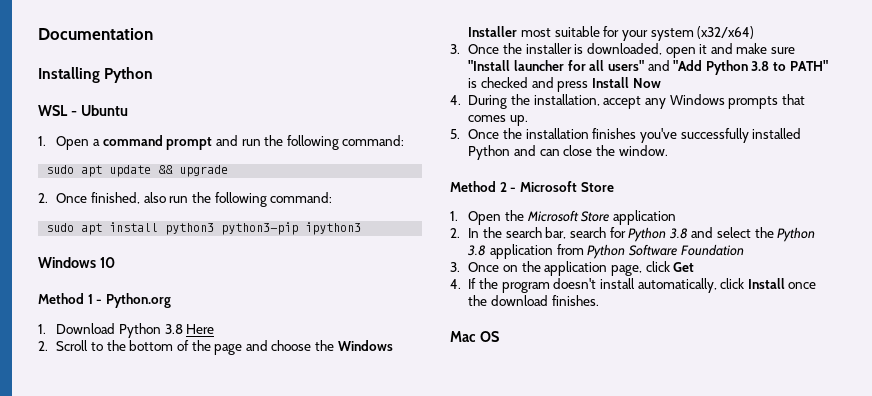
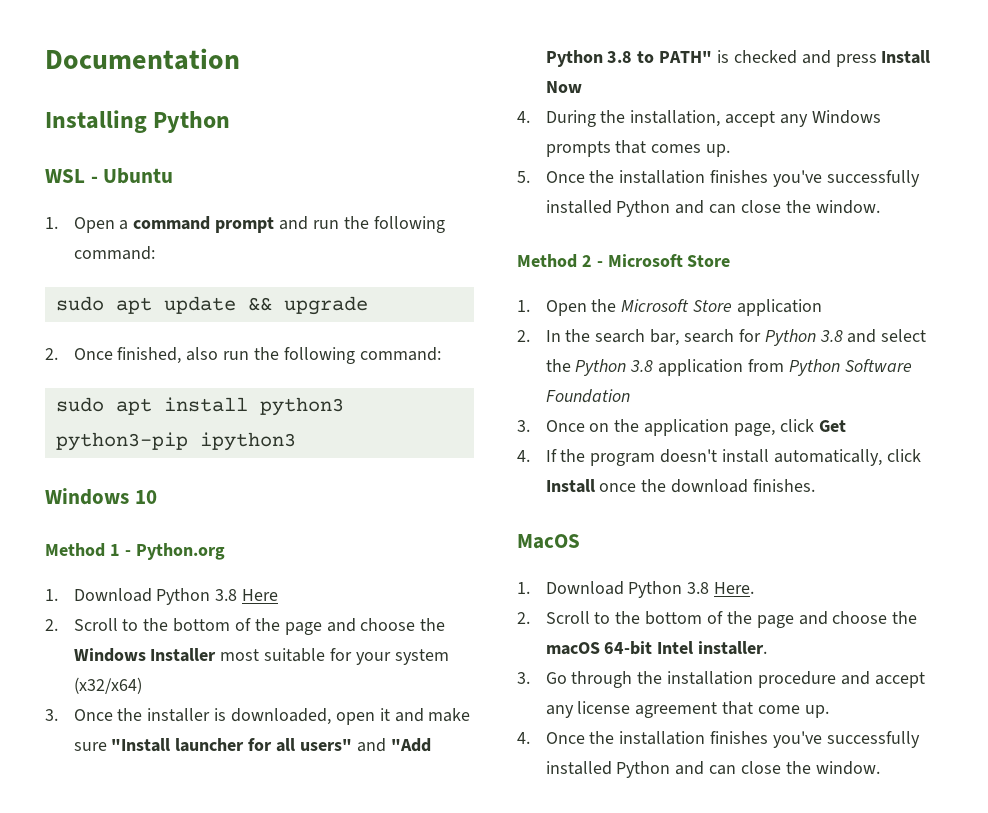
- Mac OS
+ MacOS
+ 1. Download Python 3.8 Here.
+ 2. Scroll to the bottom of the page and choose the macOS 64-bit Intel installer.
+ 3. Go through the installation procedure and accept any license agreement that come up.
+ 4. Once the installation finishes you've successfully installed Python and can close the window.

